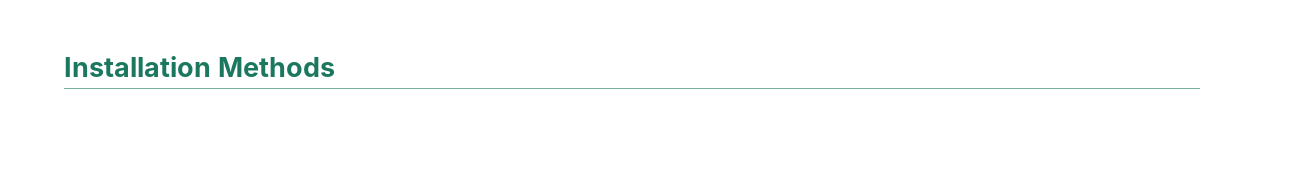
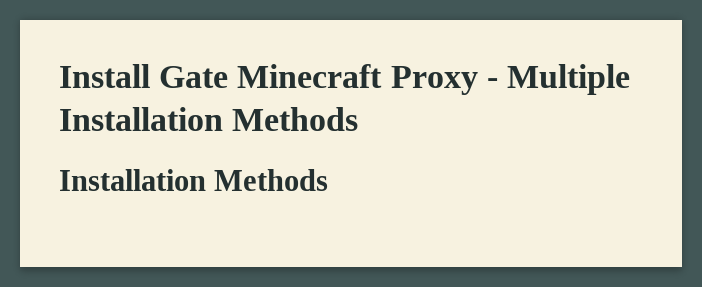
+ Install Gate Minecraft Proxy - Multiple Installation Methods

